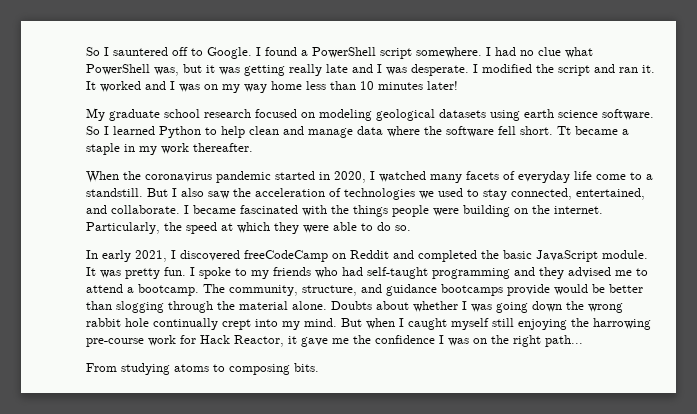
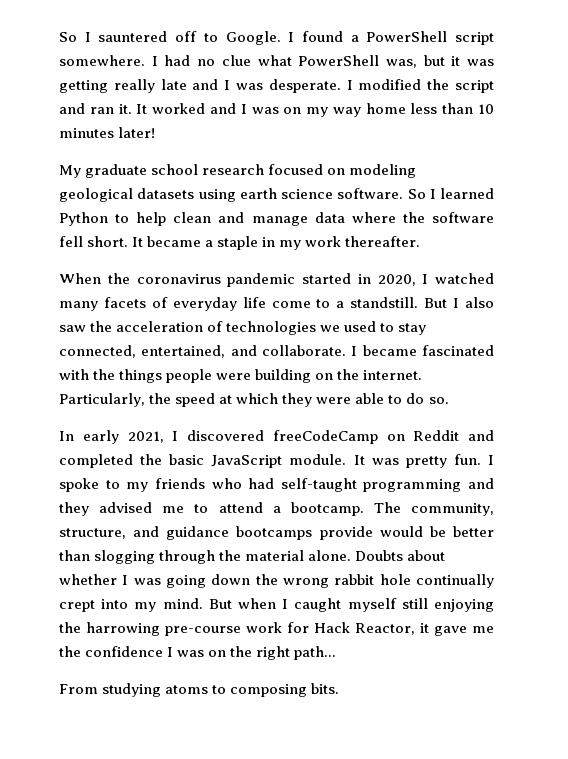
- Tt became a staple in my work thereafter.
+ It became a staple in my work thereafter.

